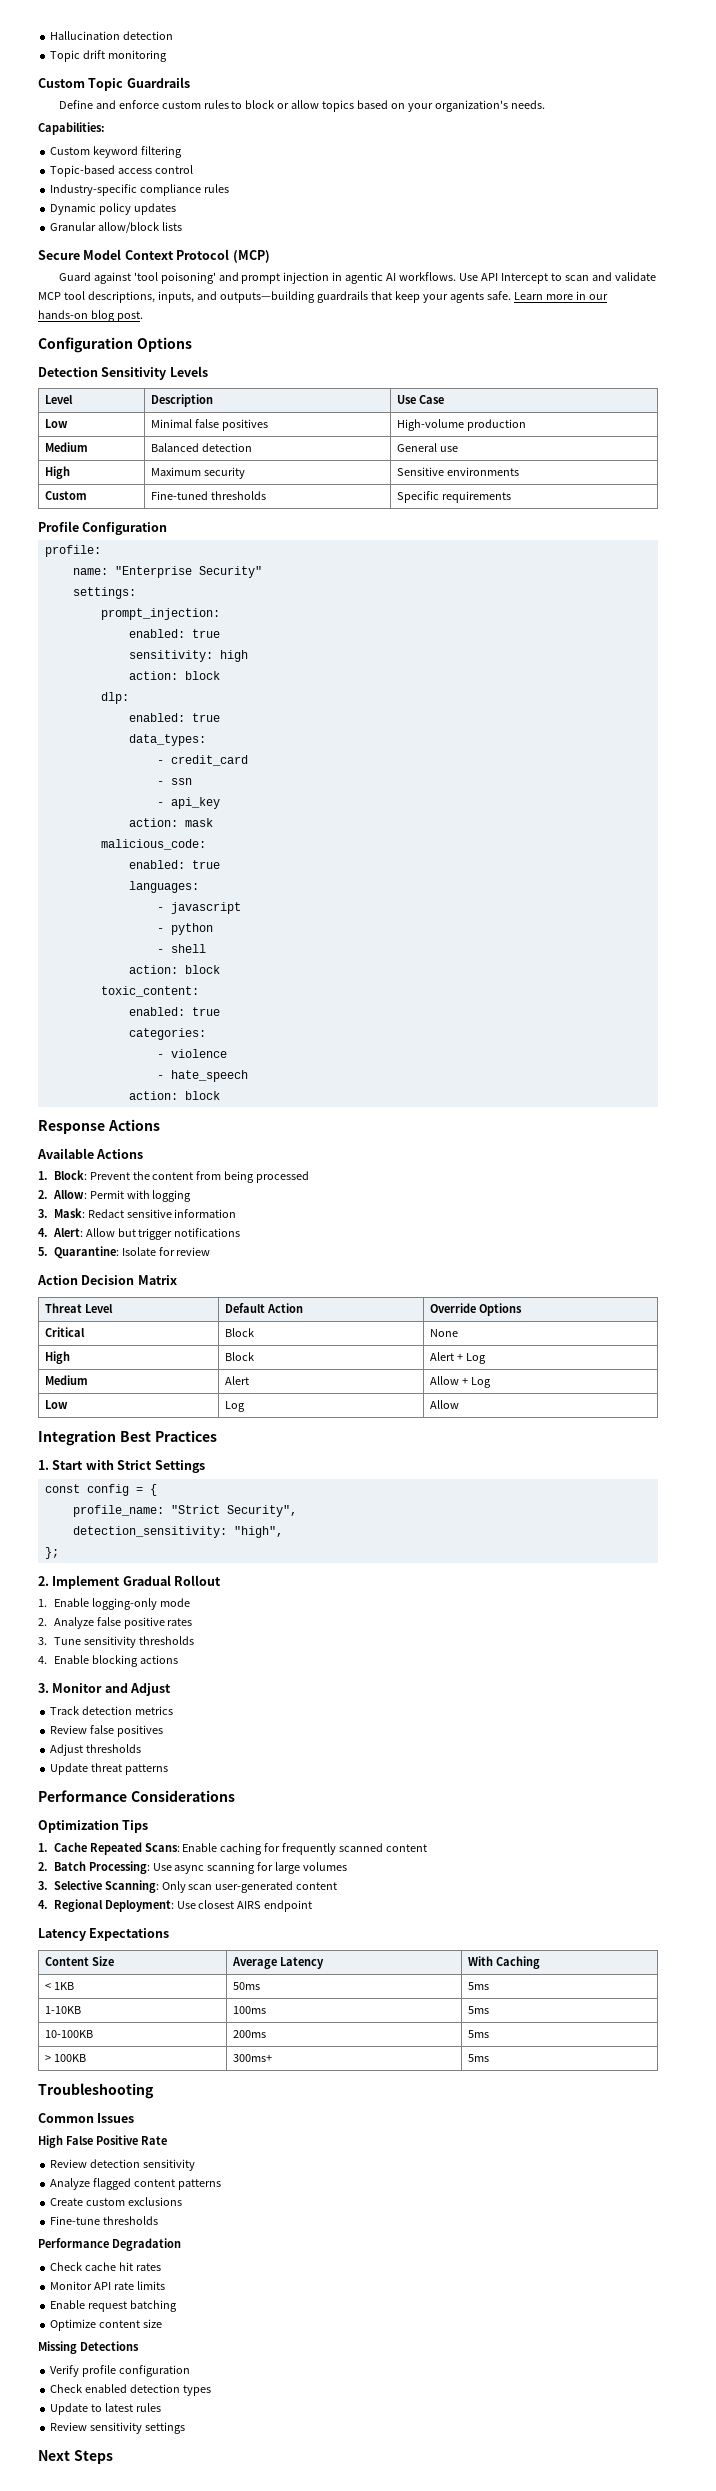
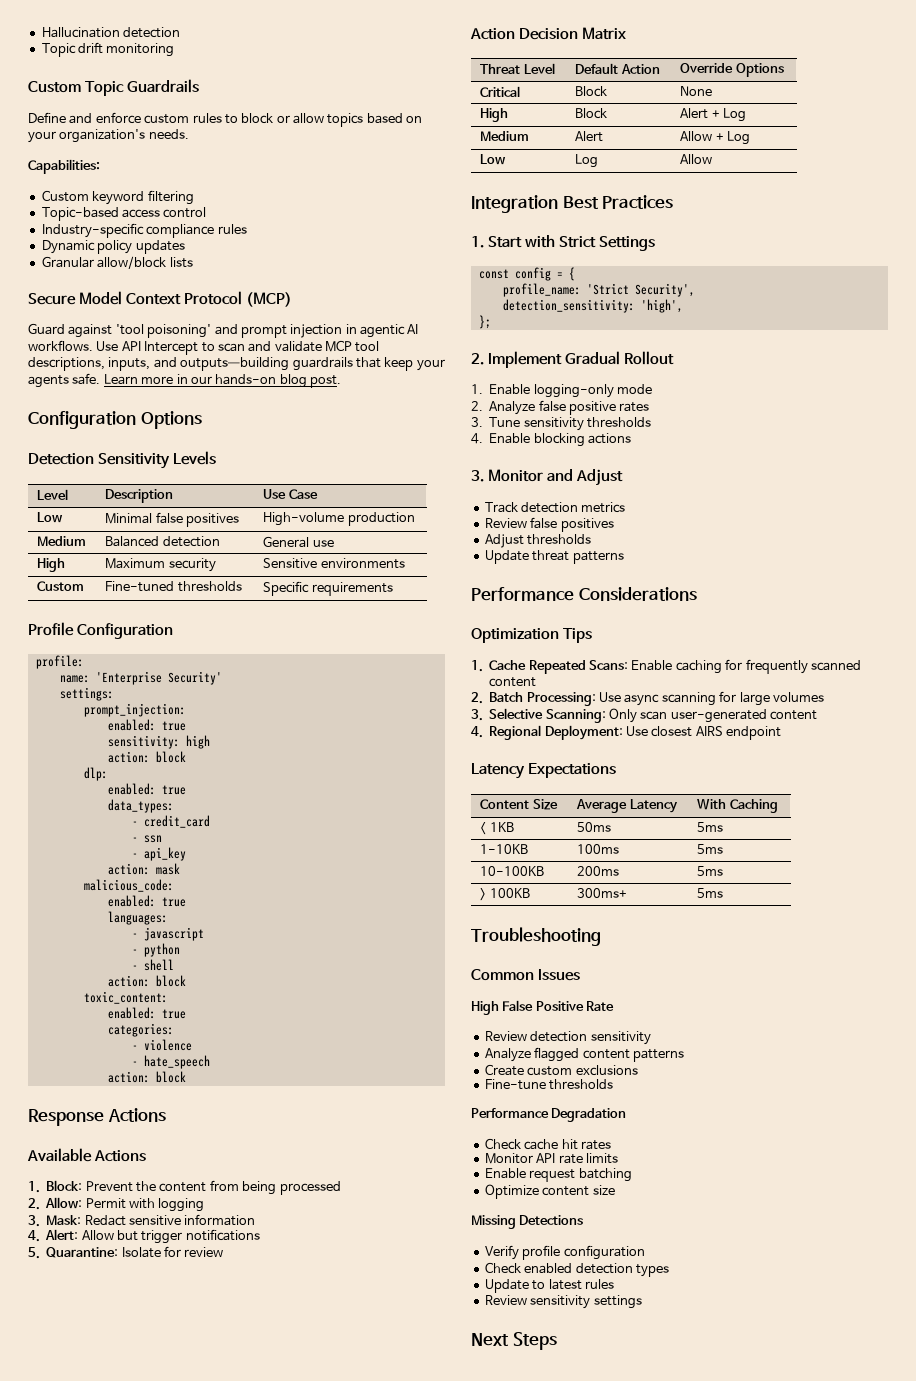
- name: "Enterprise Security"
+ name: 'Enterprise Security'
- profile_name: "Strict Security",
+ profile_name: 'Strict Security',
- detection_sensitivity: "high",
+ detection_sensitivity: 'high',

